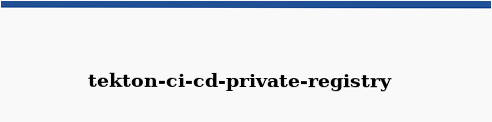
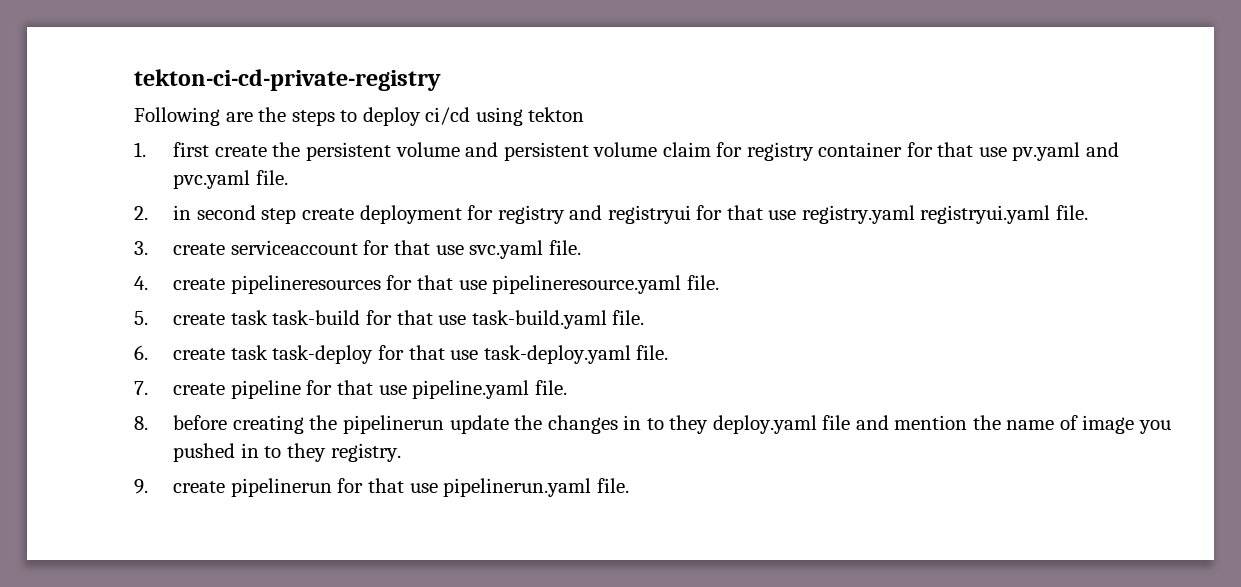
+ Following are the steps to deploy ci/cd using tekton
+ 1. first create the persistent volume and persistent volume claim for registry container for that use pv.yaml and pvc.yaml file.
+ 2. in second step create deployment for registry and registryui for that use registry.yaml registryui.yaml file.
+ 3. create serviceaccount for that use svc.yaml file.
+ 4. create pipelineresources for that use pipelineresource.yaml file.
+ 5. create task task-build for that use task-build.yaml file.
+ 6. create task task-deploy for that use task-deploy.yaml file.
+ 7. create pipeline for that use pipeline.yaml file.
+ 8. before creating the pipelinerun update the changes in to they deploy.yaml file and mention the name of image you pushed in to they registry.
+ 9. create pipelinerun for that use pipelinerun.yaml file.

